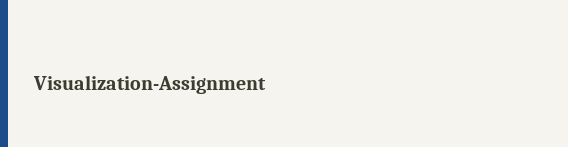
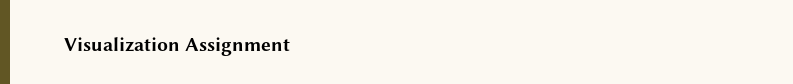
- Visualization-Assignment
+ Visualization Assignment

